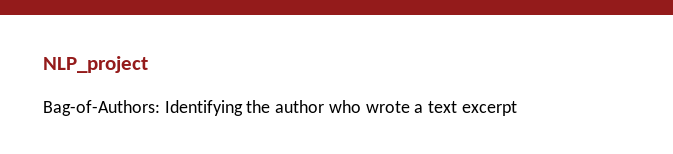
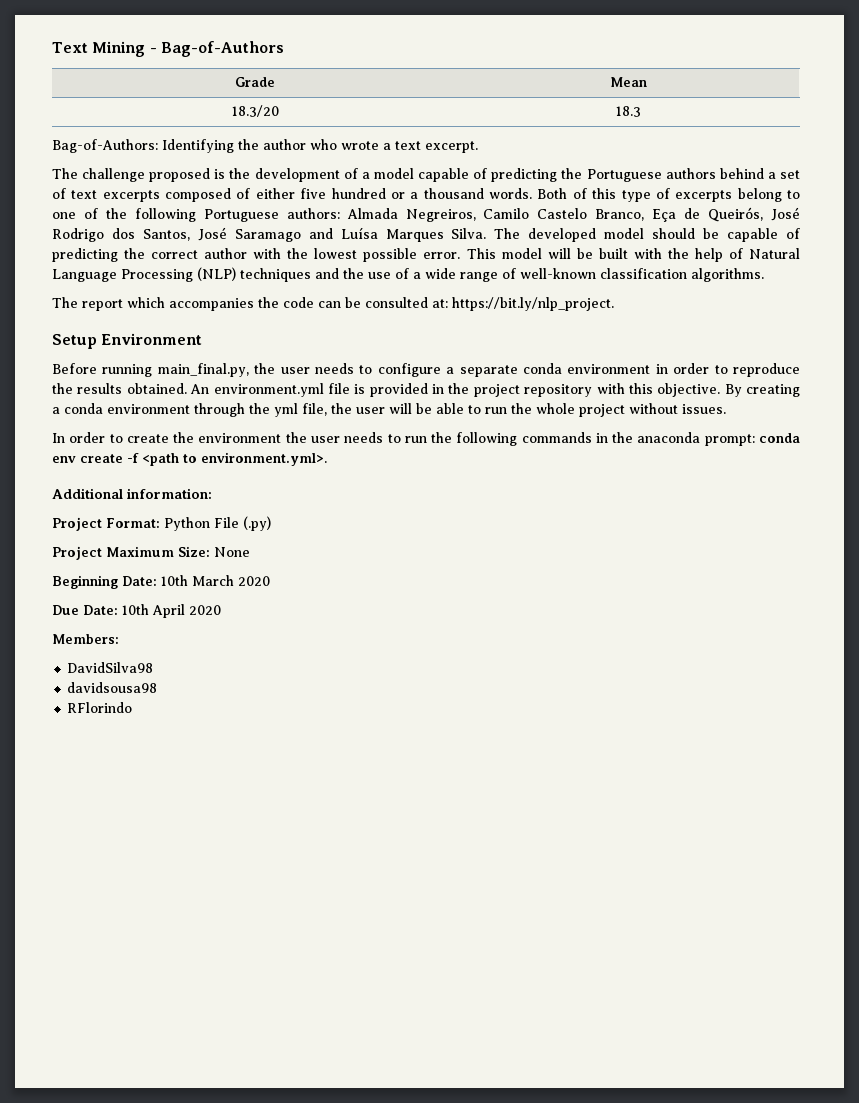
- NLP_project
+ Text Mining - Bag-of-Authors
+ Grade | Mean
+ 18.3/20 | 18.3
- Bag-of-Authors: Identifying the author who wrote a text excerpt
+ Bag-of-Authors: Identifying the author who wrote a text excerpt.
+ The challenge proposed is the development of a model capable of predicting the Portuguese authors behind a set of text excerpts composed of either five hundred or a thousand words. Both of this type of excerpts belong to one of the following Portuguese authors: Almada Negreiros, Camilo Castelo Branco, Eça de Queirós, José Rodrigo dos Santos, José Saramago and Luísa Marques Silva. The developed model should be capable of predicting the correct author with the lowest possible error. This model will be built with the help of Natural Language Processing (NLP) techniques and the use of a wide range of well-known classification algorithms.
+ The report which accompanies the code can be consulted at: https://bit.ly/nlp_project.
+ Setup Environment
+ Before running main_final.py, the user needs to configure a separate conda environment in order to reproduce the results obtained. An environment.yml file is provided in the project repository with this objective. By creating a conda environment through the yml file, the user will be able to run the whole project without issues.
+ In order to create the environment the user needs to run the following commands in the anaconda prompt: conda env create -f <path to environment.yml>.
+ Additional information:
+ Project Format: Python File (.py)
+ Project Maximum Size: None
+ Beginning Date: 10th March 2020
+ Due Date: 10th April 2020
+ Members:
+ DavidSilva98
+ davidsousa98
+ RFlorindo

